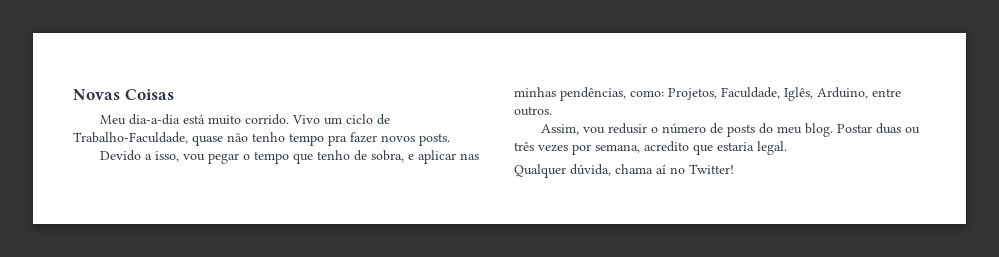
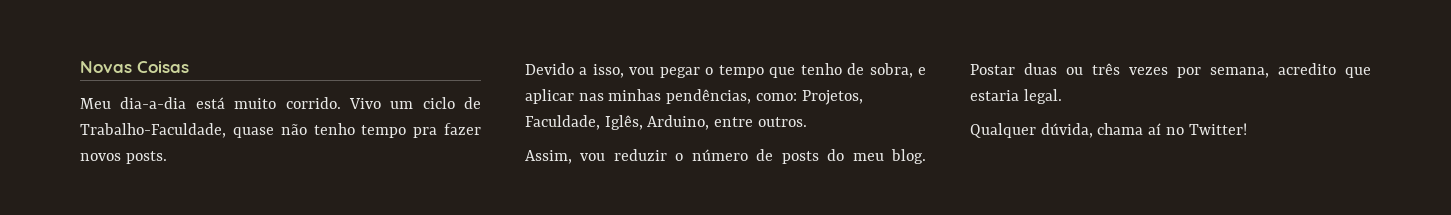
- Assim, vou redusir o número de posts do meu blog.
+ Assim, vou reduzir o número de posts do meu blog.

